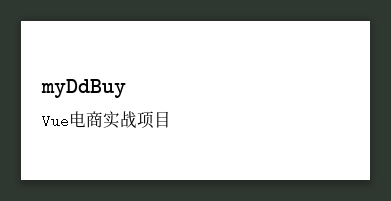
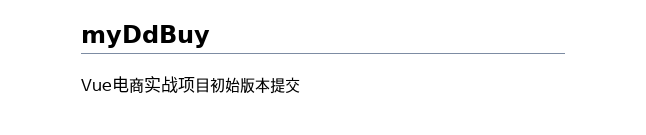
- Vue电商实战项目
+ Vue电商实战项目初始版本提交

